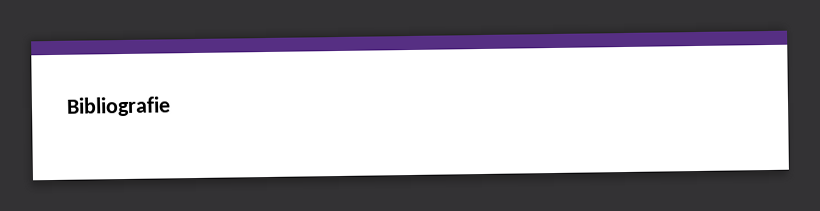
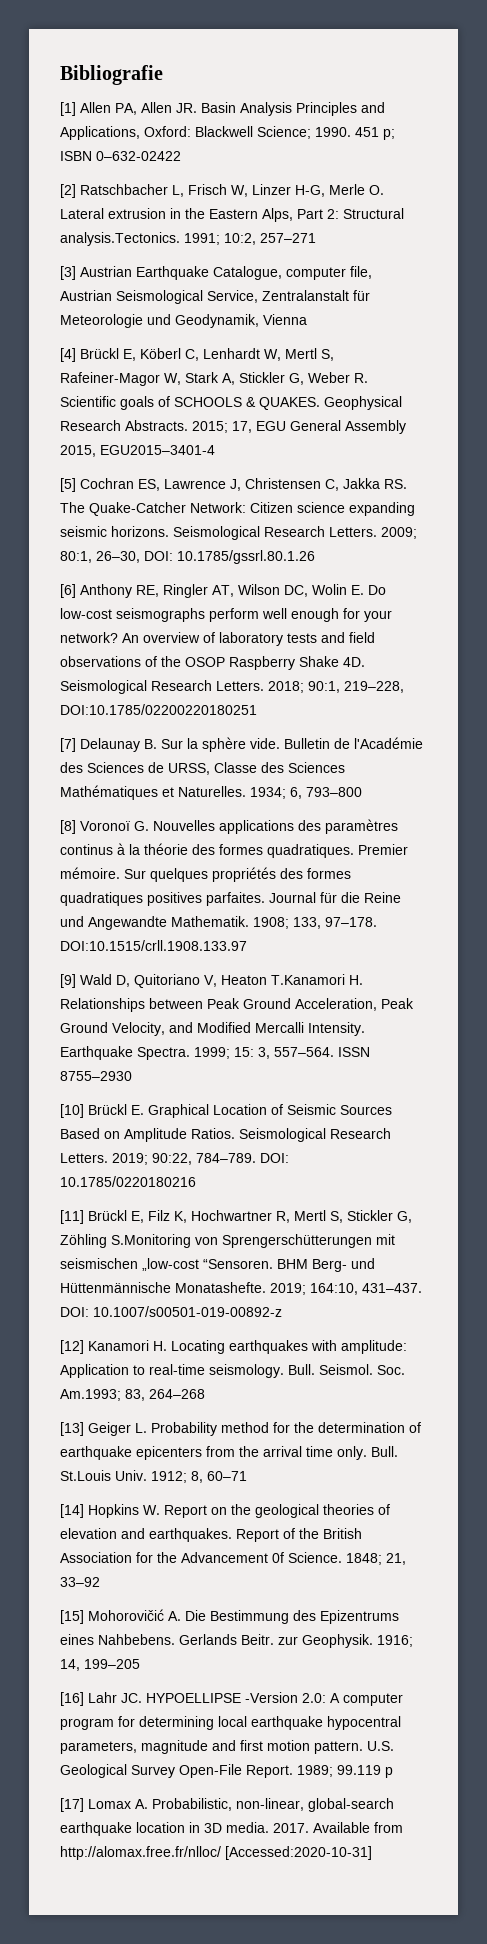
+ [1] Allen PA, Allen JR. Basin Analysis Principles and Applications, Oxford: Blackwell Science; 1990. 451 p; ISBN 0–632-02422
+ [2] Ratschbacher L, Frisch W, Linzer H-G, Merle O. Lateral extrusion in the Eastern Alps, Part 2: Structural analysis.Tectonics. 1991; 10:2, 257–271
+ [3] Austrian Earthquake Catalogue, computer file, Austrian Seismological Service, Zentralanstalt für Meteorologie und Geodynamik, Vienna
+ [4] Brückl E, Köberl C, Lenhardt W, Mertl S, Rafeiner-Magor W, Stark A, Stickler G, Weber R. Scientific goals of SCHOOLS & QUAKES. Geophysical Research Abstracts. 2015; 17, EGU General Assembly 2015, EGU2015–3401-4
+ [5] Cochran ES, Lawrence J, Christensen C, Jakka RS. The Quake-Catcher Network: Citizen science expanding seismic horizons. Seismological Research Letters. 2009; 80:1, 26–30, DOI: 10.1785/gssrl.80.1.26
+ [6] Anthony RE, Ringler AT, Wilson DC, Wolin E. Do low-cost seismographs perform well enough for your network? An overview of laboratory tests and field observations of the OSOP Raspberry Shake 4D. Seismological Research Letters. 2018; 90:1, 219–228, DOI:10.1785/02200220180251
+ [7] Delaunay B. Sur la sphère vide. Bulletin de l'Académie des Sciences de URSS, Classe des Sciences Mathématiques et Naturelles. 1934; 6, 793–800
+ [8] Voronoï G. Nouvelles applications des paramètres continus à la théorie des formes quadratiques. Premier mémoire. Sur quelques propriétés des formes quadratiques positives parfaites. Journal für die Reine und Angewandte Mathematik. 1908; 133, 97–178. DOI:10.1515/crll.1908.133.97
+ [9] Wald D, Quitoriano V, Heaton T.Kanamori H. Relationships between Peak Ground Acceleration, Peak Ground Velocity, and Modified Mercalli Intensity. Earthquake Spectra. 1999; 15: 3, 557–564. ISSN 8755–2930
+ [10] Brückl E. Graphical Location of Seismic Sources Based on Amplitude Ratios. Seismological Research Letters. 2019; 90:22, 784–789. DOI: 10.1785/0220180216
+ [11] Brückl E, Filz K, Hochwartner R, Mertl S, Stickler G, Zöhling S.Monitoring von Sprengerschütterungen mit seismischen „low-cost “Sensoren. BHM Berg- und Hüttenmännische Monatashefte. 2019; 164:10, 431–437. DOI: 10.1007/s00501-019-00892-z
+ [12] Kanamori H. Locating earthquakes with amplitude: Application to real-time seismology. Bull. Seismol. Soc. Am.1993; 83, 264–268
+ [13] Geiger L. Probability method for the determination of earthquake epicenters from the arrival time only. Bull. St.Louis Univ. 1912; 8, 60–71
+ [14] Hopkins W. Report on the geological theories of elevation and earthquakes. Report of the British Association for the Advancement 0f Science. 1848; 21, 33–92
+ [15] Mohorovičić A. Die Bestimmung des Epizentrums eines Nahbebens. Gerlands Beitr. zur Geophysik. 1916; 14, 199–205
+ [16] Lahr JC. HYPOELLIPSE -Version 2.0: A computer program for determining local earthquake hypocentral parameters, magnitude and first motion pattern. U.S. Geological Survey Open-File Report. 1989; 99.119 p
+ [17] Lomax A. Probabilistic, non-linear, global-search earthquake location in 3D media. 2017. Available from http://alomax.free.fr/nlloc/ [Accessed:2020-10-31]

